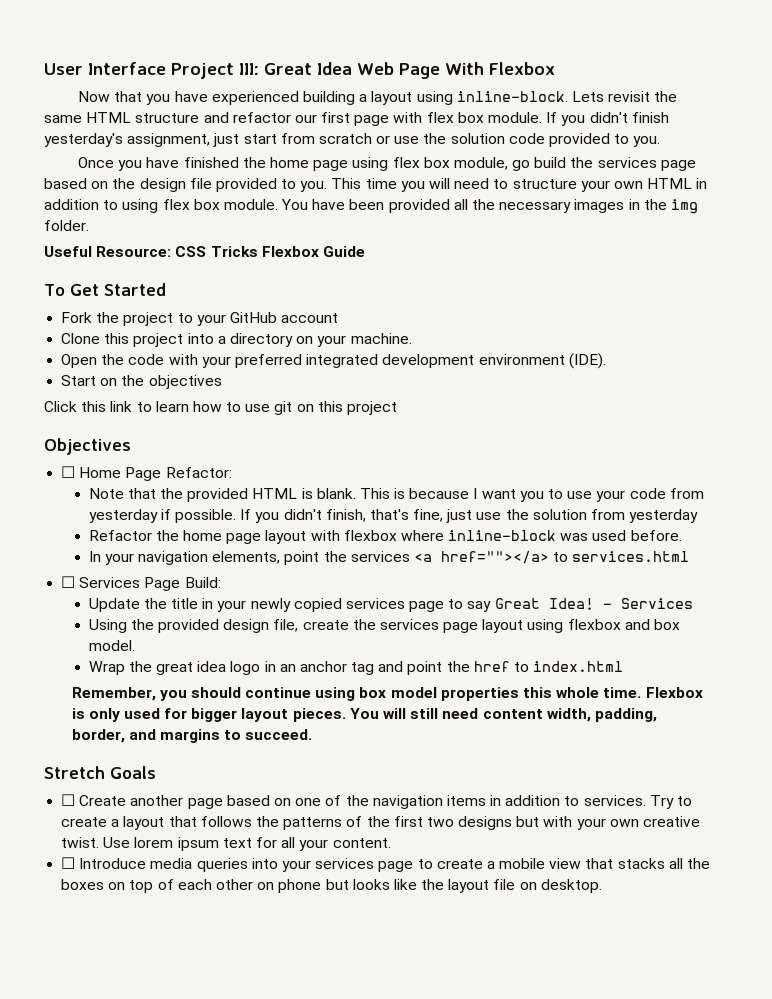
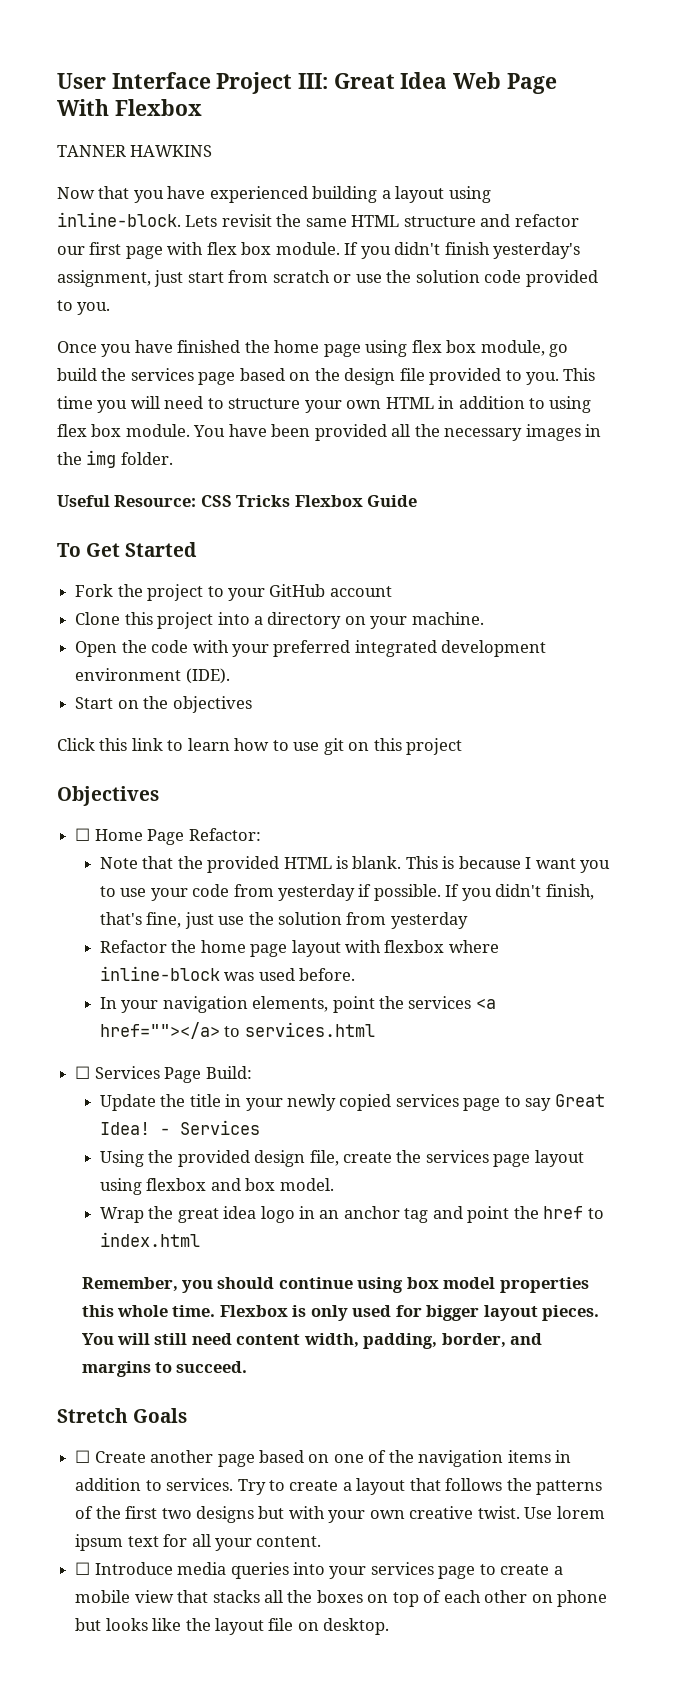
+ TANNER HAWKINS

